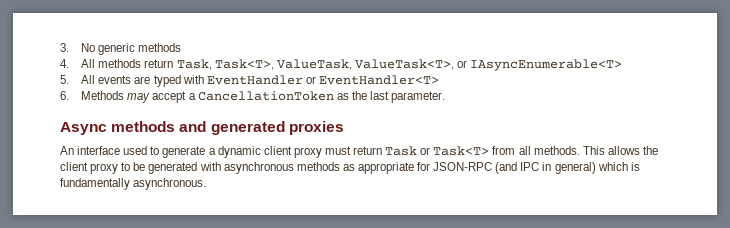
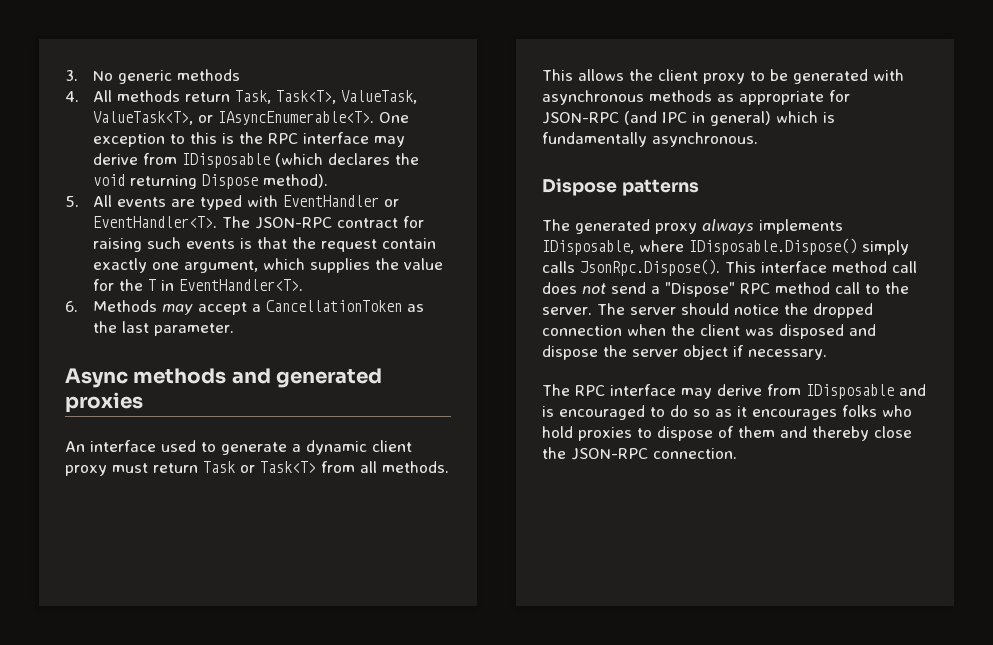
- 4. All methods return Task, Task<T>, ValueTask, ValueTask<T>, or IAsyncEnumerable<T>
+ 4. All methods return Task, Task<T>, ValueTask, ValueTask<T>, or IAsyncEnumerable<T>. One exception to this is the RPC interface may derive from IDisposable (which declares the void returning Dispose method).
- 5. All events are typed with EventHandler or EventHandler<T>
+ 5. All events are typed with EventHandler or EventHandler<T>. The JSON-RPC contract for raising such events is that the request contain exactly one argument, which supplies the value for the T in EventHandler<T>.
+ Dispose patterns
+ The generated proxy always implements IDisposable, where IDisposable.Dispose() simply calls JsonRpc.Dispose(). This interface method call does not send a "Dispose" RPC method call to the server. The server should notice the dropped connection when the client was disposed and dispose the server object if necessary.
+ The RPC interface may derive from IDisposable and is encouraged to do so as it encourages folks who hold proxies to dispose of them and thereby close the JSON-RPC connection.

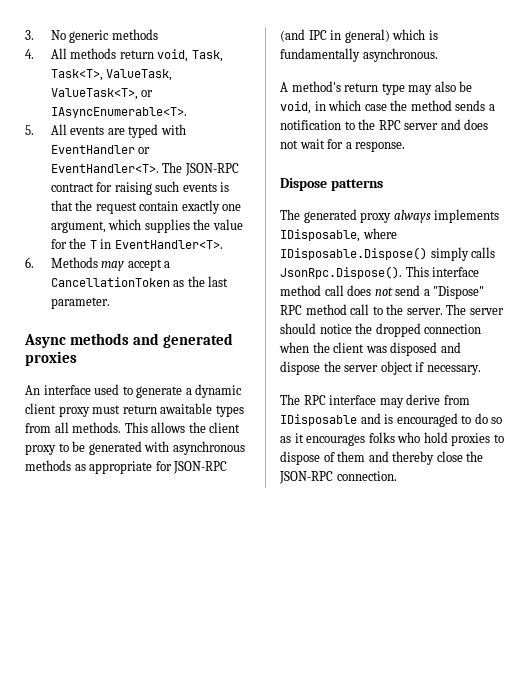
- 4. All methods return Task, Task<T>, ValueTask, ValueTask<T>, or IAsyncEnumerable<T>. One exception to this is the RPC interface may derive from IDisposable (which declares the void returning Dispose method).
+ 4. All methods return void, Task, Task<T>, ValueTask, ValueTask<T>, or IAsyncEnumerable<T>.
- An interface used to generate a dynamic client proxy must return Task or Task<T> from all methods.
+ An interface used to generate a dynamic client proxy must return awaitable types from all methods.
+ A method's return type may also be void, in which case the method sends a notification to the RPC server and does not wait for a response.

